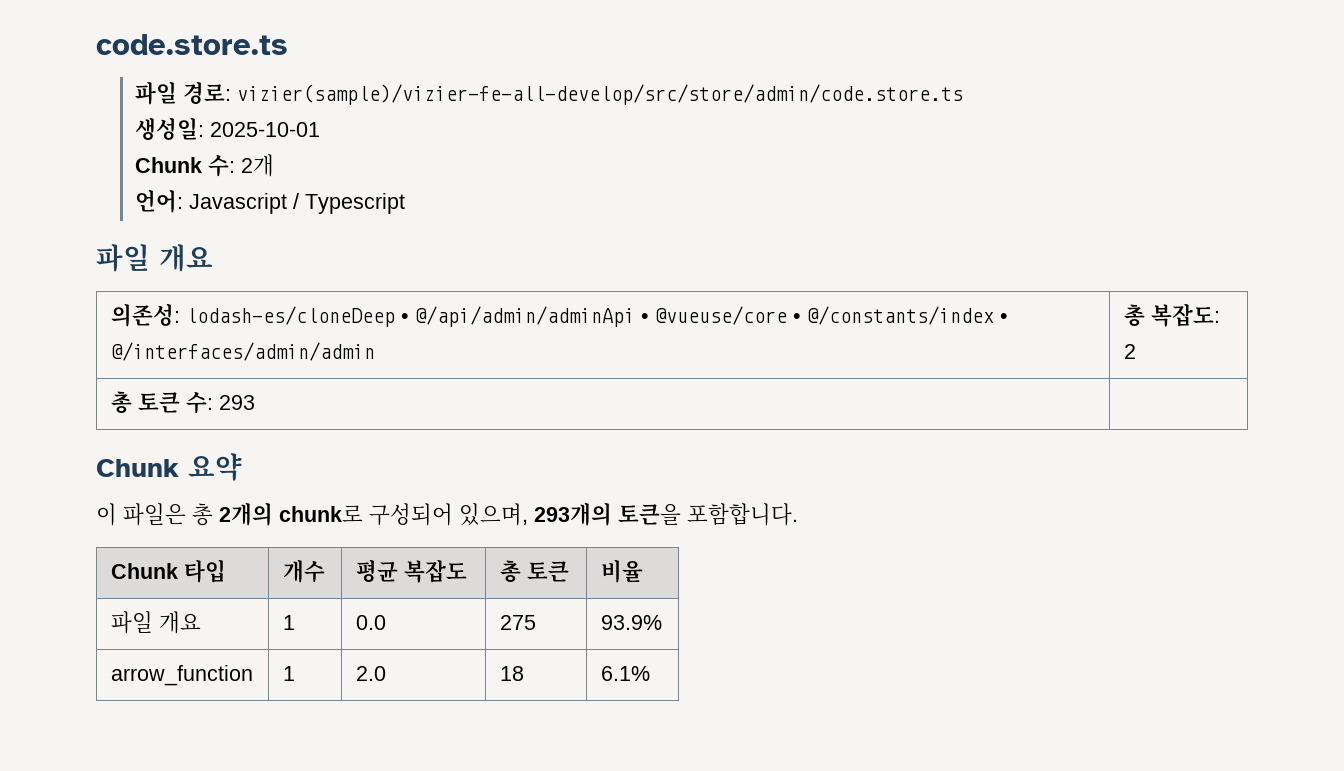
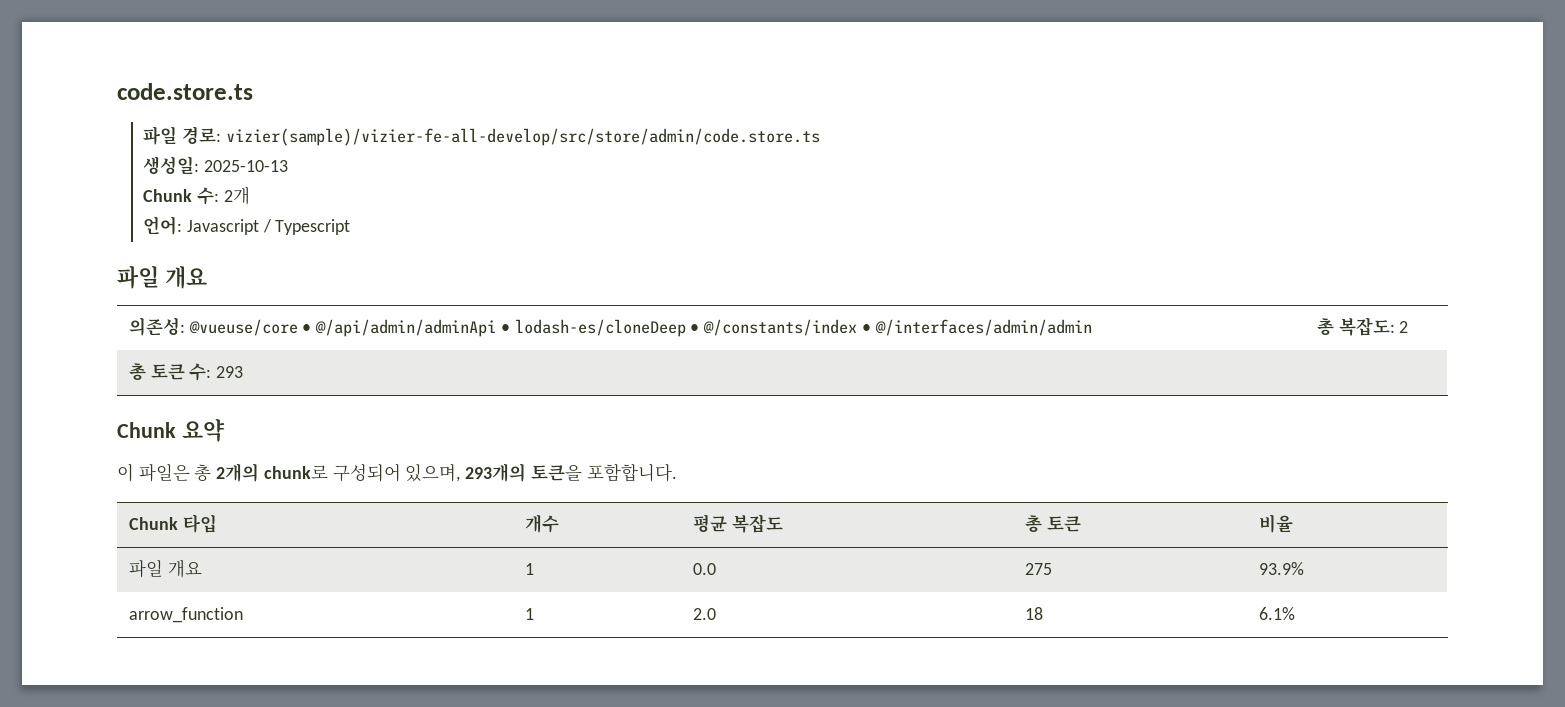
- 생성일: 2025-10-01
+ 생성일: 2025-10-13
- 의존성: lodash-es/cloneDeep • @/api/admin/adminApi • @vueuse/core • @/constants/index • @/interfaces/admin/admin | 총 복잡도: 2
+ 의존성: @vueuse/core • @/api/admin/adminApi • lodash-es/cloneDeep • @/constants/index • @/interfaces/admin/admin | 총 복잡도: 2

